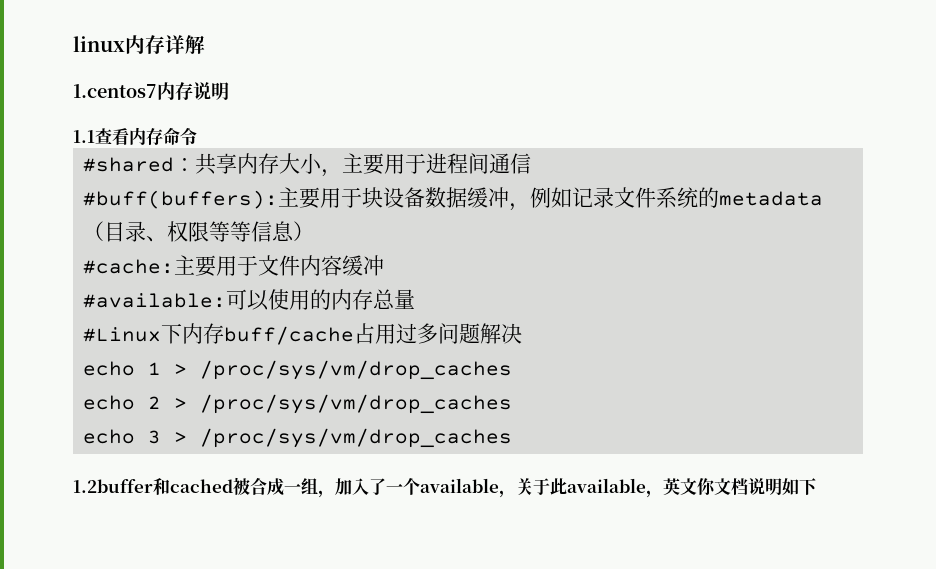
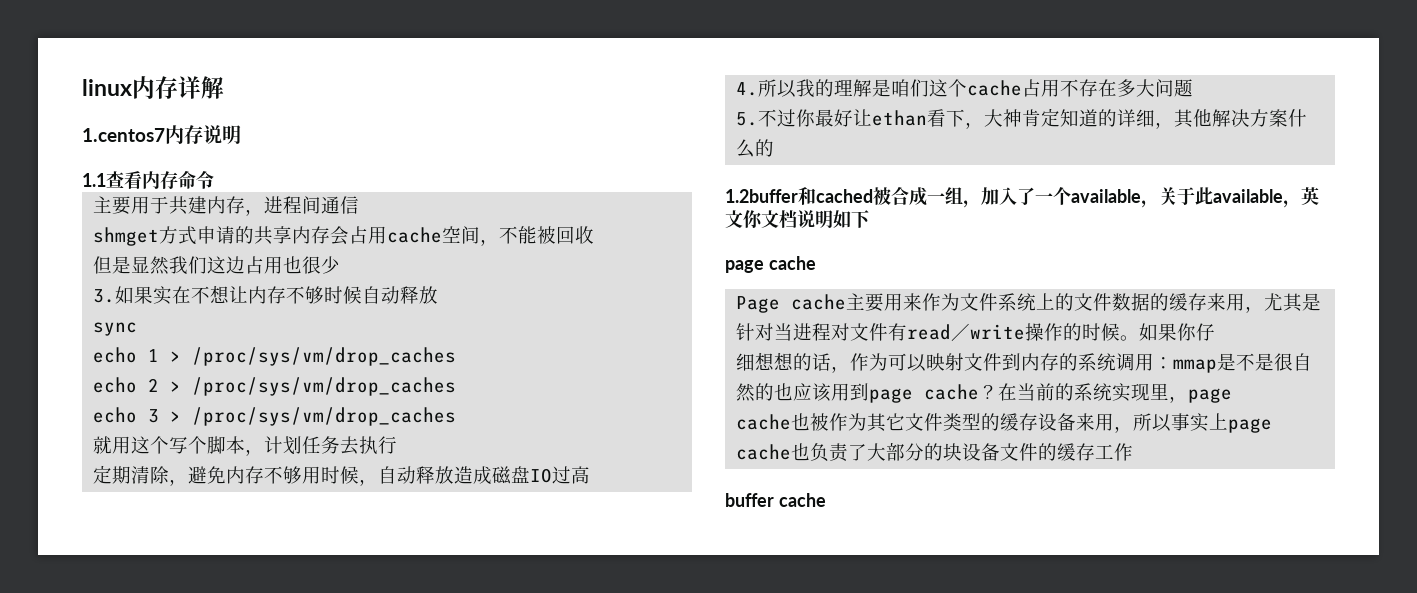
- #shared：共享内存大小，主要用于进程间通信
- #buff(buffers):主要用于块设备数据缓冲，例如记录文件系统的metadata（目录、权限等等信息）
- #cache:主要用于文件内容缓冲
- #available:可以使用的内存总量
- #Linux下内存buff/cache占用过多问题解决
+ 主要用于共建内存，进程间通信
+ shmget方式申请的共享内存会占用cache空间，不能被回收
+ 但是显然我们这边占用也很少
+ 3.如果实在不想让内存不够时候自动释放
+ sync
+ 就用这个写个脚本，计划任务去执行
+ 定期清除，避免内存不够用时候，自动释放造成磁盘IO过高
+ 4.所以我的理解是咱们这个cache占用不存在多大问题
+ 5.不过你最好让ethan看下，大神肯定知道的详细，其他解决方案什么的
  1.2buffer和cached被合成一组，加入了一个available，关于此available，英文你文档说明如下
+ page cache
+ Page cache主要用来作为文件系统上的文件数据的缓存来用，尤其是针对当进程对文件有read／write操作的时候。如果你仔
+ 细想想的话，作为可以映射文件到内存的系统调用：mmap是不是很自然的也应该用到page cache？在当前的系统实现里，page
+ cache也被作为其它文件类型的缓存设备来用，所以事实上page cache也负责了大部分的块设备文件的缓存工作
+ buffer cache

